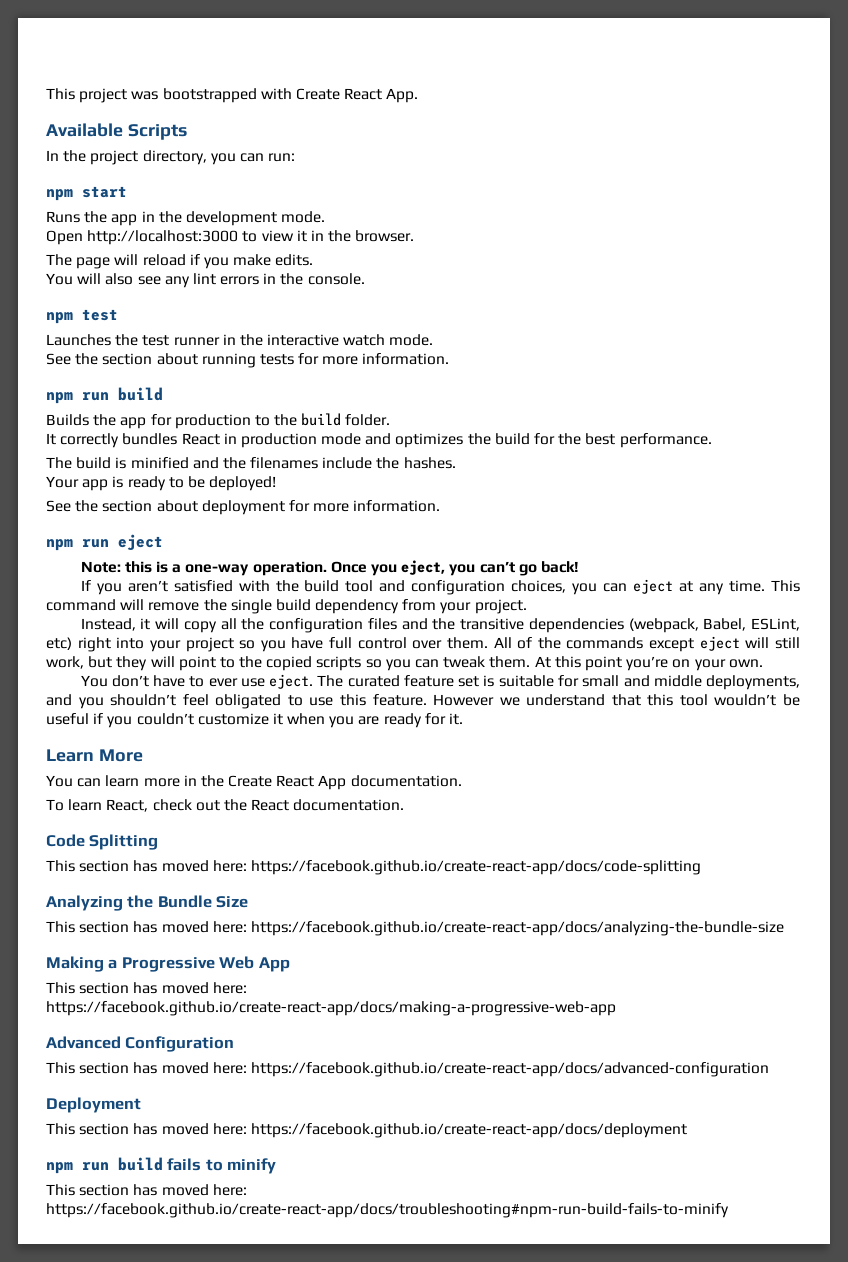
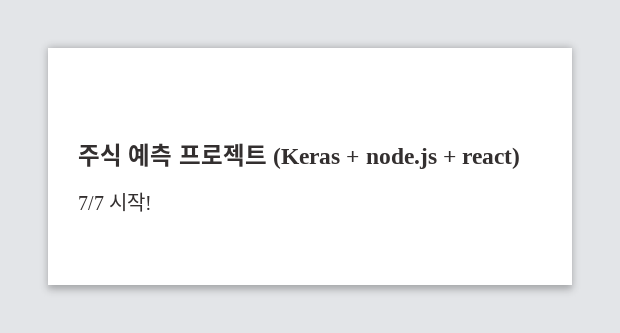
- This project was bootstrapped with Create React App.
- Available Scripts
- In the project directory, you can run:
- npm start
- Runs the app in the development mode.
- Open http://localhost:3000 to view it in the browser.
- The page will reload if you make edits.
- You will also see any lint errors in the console.
- npm test
- Launches the test runner in the interactive watch mode.
- See the section about running tests for more information.
- npm run build
- Builds the app for production to the build folder.
- It correctly bundles React in production mode and optimizes the build for the best performance.
- The build is minified and the filenames include the hashes.
- Your app is ready to be deployed!
- See the section about deployment for more information.
- npm run eject
- Note: this is a one-way operation. Once you eject, you can’t go back!
- If you aren’t satisfied with the build tool and configuration choices, you can eject at any time. This command will remove the single build dependency from your project.
- Instead, it will copy all the configuration files and the transitive dependencies (webpack, Babel, ESLint, etc) right into your project so you have full control over them. All of the commands except eject will still work, but they will point to the copied scripts so you can tweak them. At this point you’re on your own.
- You don’t have to ever use eject. The curated feature set is suitable for small and middle deployments, and you shouldn’t feel obligated to use this feature. However we understand that this tool wouldn’t be useful if you couldn’t customize it when you are ready for it.
- Learn More
- You can learn more in the Create React App documentation.
- To learn React, check out the React documentation.
- Code Splitting
- This section has moved here: https://facebook.github.io/create-react-app/docs/code-splitting
- Analyzing the Bundle Size
- This section has moved here: https://facebook.github.io/create-react-app/docs/analyzing-the-bundle-size
- Making a Progressive Web App
- This section has moved here: https://facebook.github.io/create-react-app/docs/making-a-progressive-web-app
- Advanced Configuration
- This section has moved here: https://facebook.github.io/create-react-app/docs/advanced-configuration
- Deployment
- This section has moved here: https://facebook.github.io/create-react-app/docs/deployment
- npm run build fails to minify
- This section has moved here: https://facebook.github.io/create-react-app/docs/troubleshooting#npm-run-build-fails-to-minify
+ 주식 예측 프로젝트 (Keras + node.js + react)
+ 7/7 시작!

